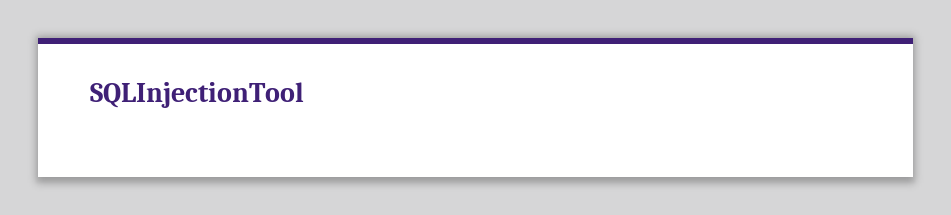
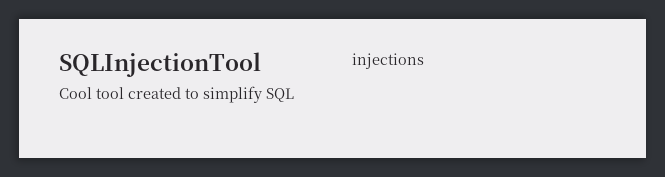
+ Cool tool created to simplify SQL injections

